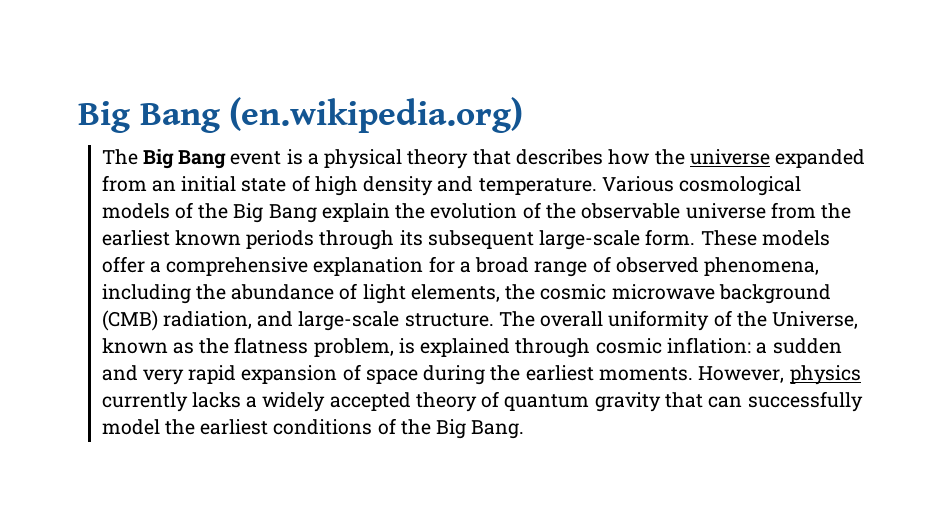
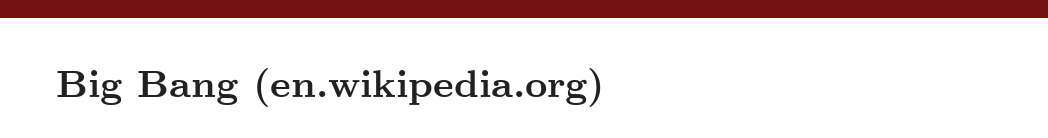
- The Big Bang event is a physical theory that describes how the universe expanded from an initial state of high density and temperature. Various cosmological models of the Big Bang explain the evolution of the observable universe from the earliest known periods through its subsequent large-scale form. These models offer a comprehensive explanation for a broad range of observed phenomena, including the abundance of light elements, the cosmic microwave background (CMB) radiation, and large-scale structure. The overall uniformity of the Universe, known as the flatness problem, is explained through cosmic inflation: a sudden and very rapid expansion of space during the earliest moments. However, physics currently lacks a widely accepted theory of quantum gravity that can successfully model the earliest conditions of the Big Bang.

